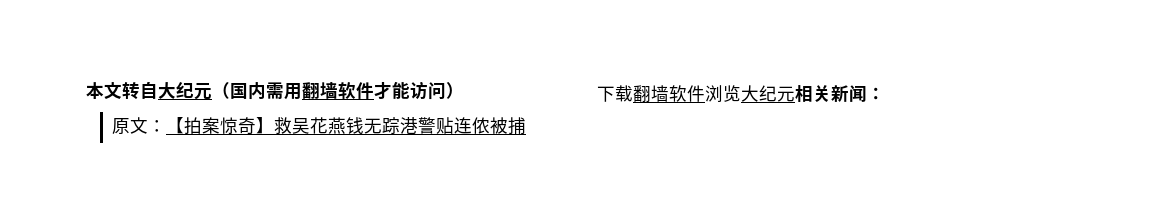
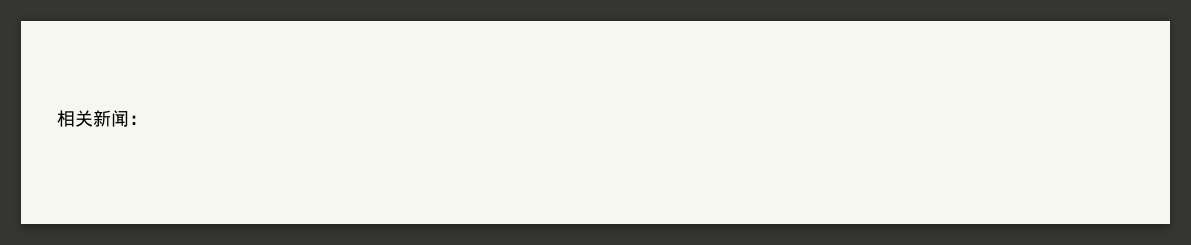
- 本文转自大纪元（国内需用翻墙软件才能访问）
- 原文：【拍案惊奇】救吴花燕钱无踪港警贴连侬被捕
- 下载翻墙软件浏览大纪元相关新闻：
+ 相关新闻：

